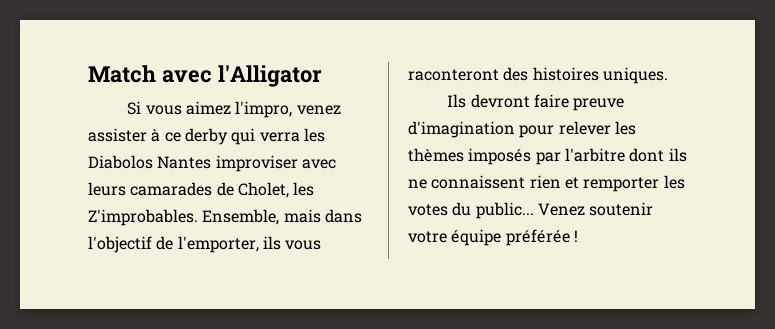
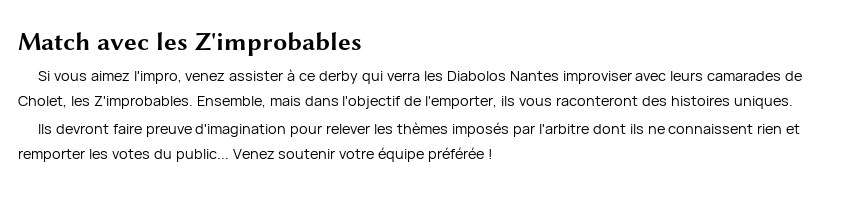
- Match avec l'Alligator
+ Match avec les Z'improbables

